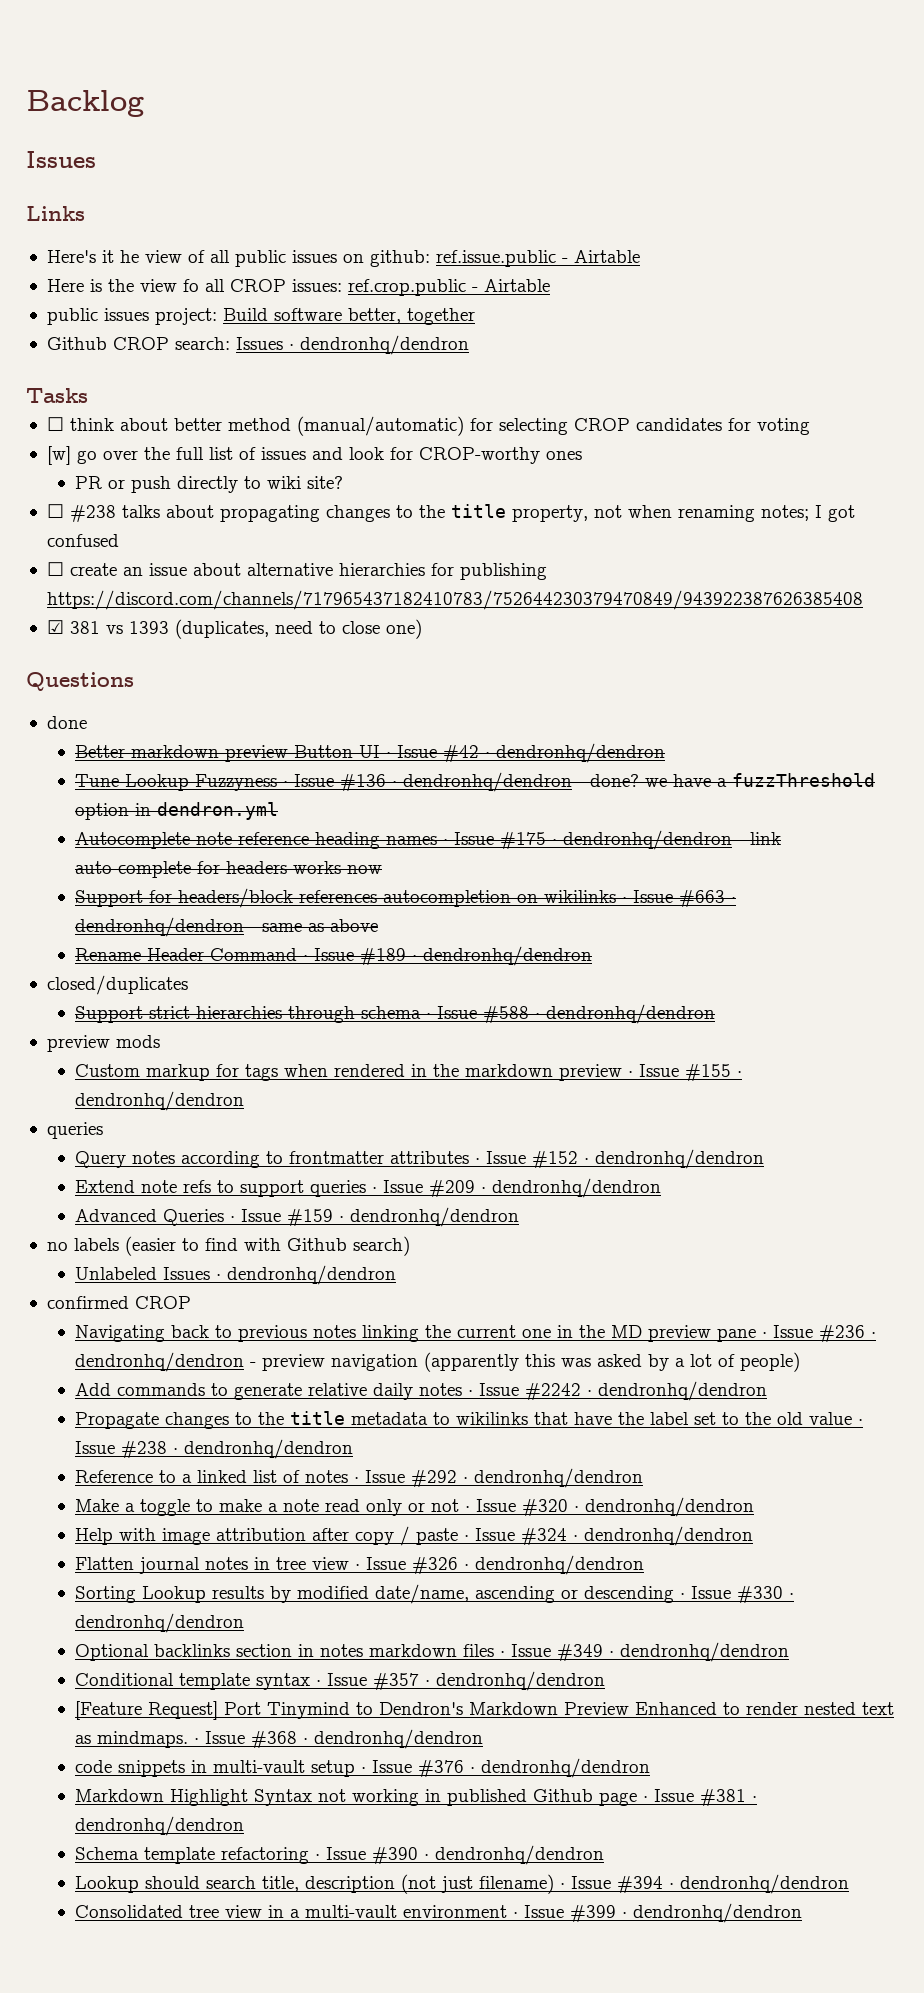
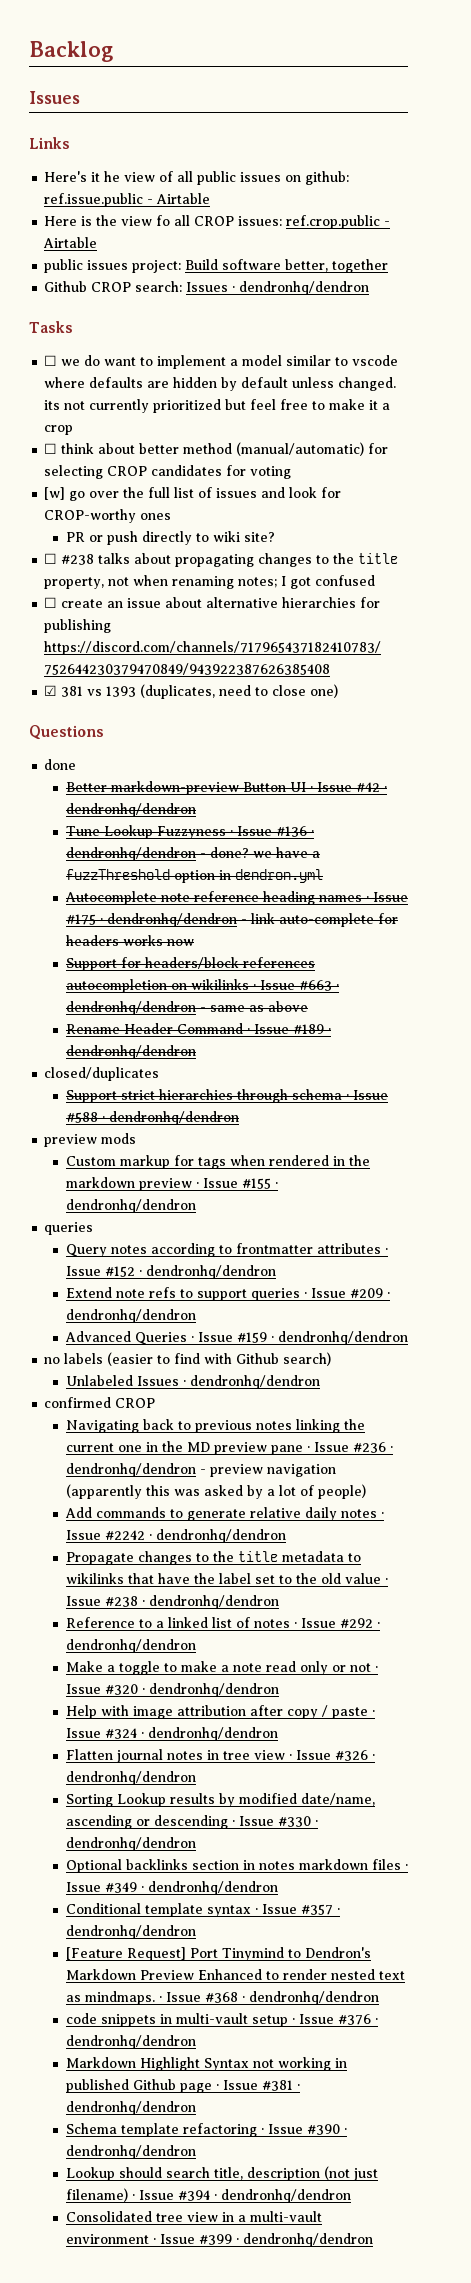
+ ☐ we do want to implement a model similar to vscode where defaults are hidden by default unless changed. its not currently prioritized but feel free to make it a crop

